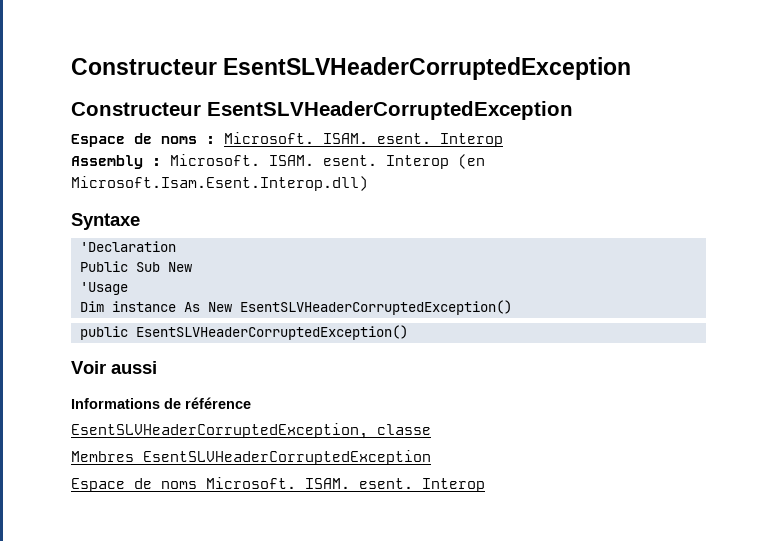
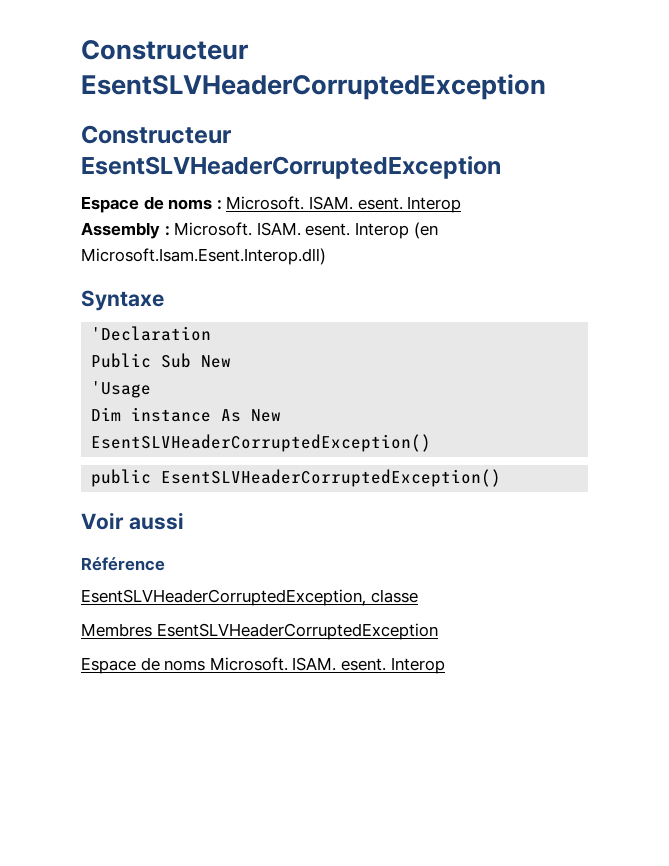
- Informations de référence
+ Référence

